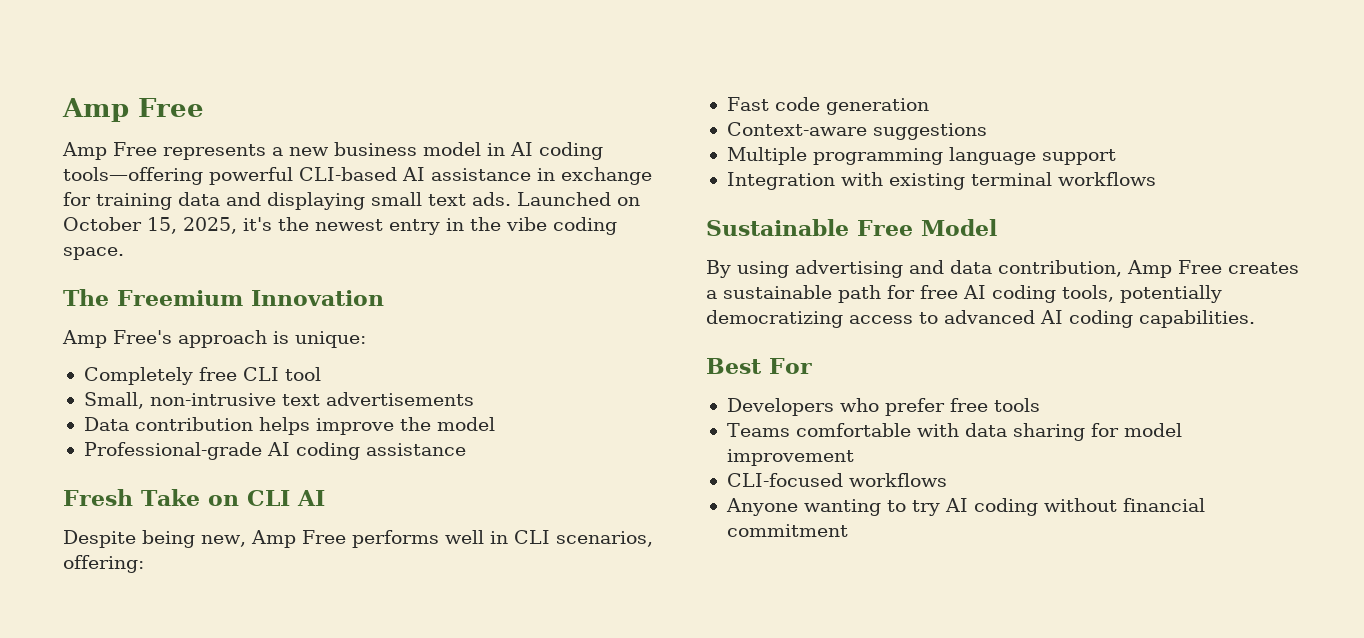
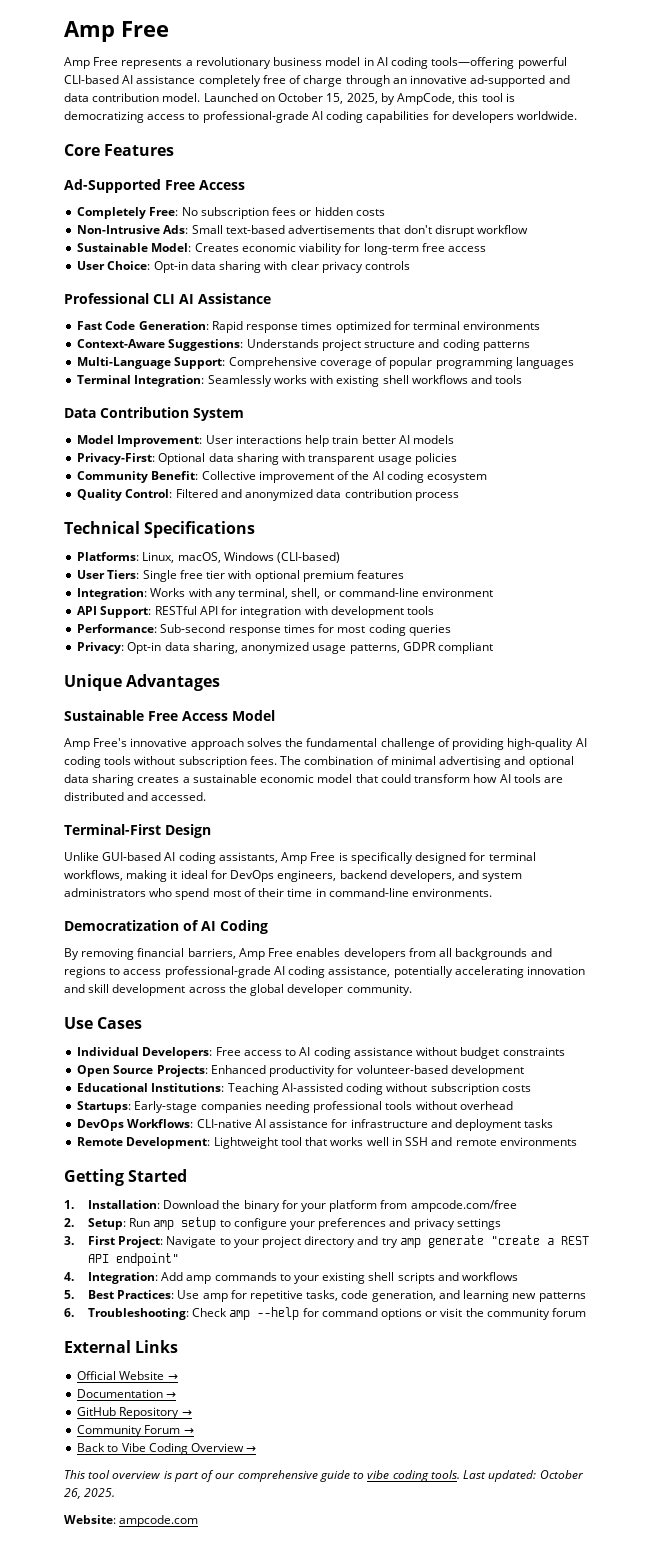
- Amp Free represents a new business model in AI coding tools—offering powerful CLI-based AI assistance in exchange for training data and displaying small text ads.
+ Amp Free represents a revolutionary business model in AI coding tools—offering powerful CLI-based AI assistance completely free of charge through an innovative ad-supported and data contribution model.
- Launched on October 15, 2025, it's the newest entry in the vibe coding space.
- The Freemium Innovation
- Amp Free's approach is unique:
- Completely free CLI tool
- Small, non-intrusive text advertisements
- Data contribution helps improve the model
- Professional-grade AI coding assistance
- Fresh Take on CLI AI
- Despite being new, Amp Free performs well in CLI scenarios, offering:
- Fast code generation
- Context-aware suggestions
- Multiple programming language support
- Integration with existing terminal workflows
- Sustainable Free Model
- By using advertising and data contribution, Amp Free creates a sustainable path for free AI coding tools, potentially democratizing access to advanced AI coding capabilities.
- Best For
- Developers who prefer free tools
- Teams comfortable with data sharing for model improvement
- CLI-focused workflows
- Anyone wanting to try AI coding without financial commitment
+ Launched on October 15, 2025, by AmpCode, this tool is democratizing access to professional-grade AI coding capabilities for developers worldwide.
+ Core Features
+ Ad-Supported Free Access
+ Completely Free: No subscription fees or hidden costs
+ Non-Intrusive Ads: Small text-based advertisements that don't disrupt workflow
+ Sustainable Model: Creates economic viability for long-term free access
+ User Choice: Opt-in data sharing with clear privacy controls
+ Professional CLI AI Assistance
+ Fast Code Generation: Rapid response times optimized for terminal environments
+ Context-Aware Suggestions: Understands project structure and coding patterns
+ Multi-Language Support: Comprehensive coverage of popular programming languages
+ Terminal Integration: Seamlessly works with existing shell workflows and tools
+ Data Contribution System
+ Model Improvement: User interactions help train better AI models
+ Privacy-First: Optional data sharing with transparent usage policies
+ Community Benefit: Collective improvement of the AI coding ecosystem
+ Quality Control: Filtered and anonymized data contribution process
+ Technical Specifications
+ Platforms: Linux, macOS, Windows (CLI-based)
+ User Tiers: Single free tier with optional premium features
+ Integration: Works with any terminal, shell, or command-line environment
+ API Support: RESTful API for integration with development tools
+ Performance: Sub-second response times for most coding queries
+ Privacy: Opt-in data sharing, anonymized usage patterns, GDPR compliant
+ Unique Advantages
+ Sustainable Free Access Model
+ Amp Free's innovative approach solves the fundamental challenge of providing high-quality AI coding tools without subscription fees. The combination of minimal advertising and optional data sharing creates a sustainable economic model that could transform how AI tools are distributed and accessed.
+ Terminal-First Design
+ Unlike GUI-based AI coding assistants, Amp Free is specifically designed for terminal workflows, making it ideal for DevOps engineers, backend developers, and system administrators who spend most of their time in command-line environments.
+ Democratization of AI Coding
+ By removing financial barriers, Amp Free enables developers from all backgrounds and regions to access professional-grade AI coding assistance, potentially accelerating innovation and skill development across the global developer community.
+ Use Cases
+ Individual Developers: Free access to AI coding assistance without budget constraints
+ Open Source Projects: Enhanced productivity for volunteer-based development
+ Educational Institutions: Teaching AI-assisted coding without subscription costs
+ Startups: Early-stage companies needing professional tools without overhead
+ DevOps Workflows: CLI-native AI assistance for infrastructure and deployment tasks
+ Remote Development: Lightweight tool that works well in SSH and remote environments
+ Getting Started
+ 1. Installation: Download the binary for your platform from ampcode.com/free
+ 2. Setup: Run amp setup to configure your preferences and privacy settings
+ 3. First Project: Navigate to your project directory and try amp generate "create a REST API endpoint"
+ 4. Integration: Add amp commands to your existing shell scripts and workflows
+ 5. Best Practices: Use amp for repetitive tasks, code generation, and learning new patterns
+ 6. Troubleshooting: Check amp --help for command options or visit the community forum
+ External Links
+ Official Website →
+ Documentation →
+ GitHub Repository →
+ Community Forum →
+ Back to Vibe Coding Overview →
+ This tool overview is part of our comprehensive guide to vibe coding tools. Last updated: October 26, 2025.
+ Website: ampcode.com

